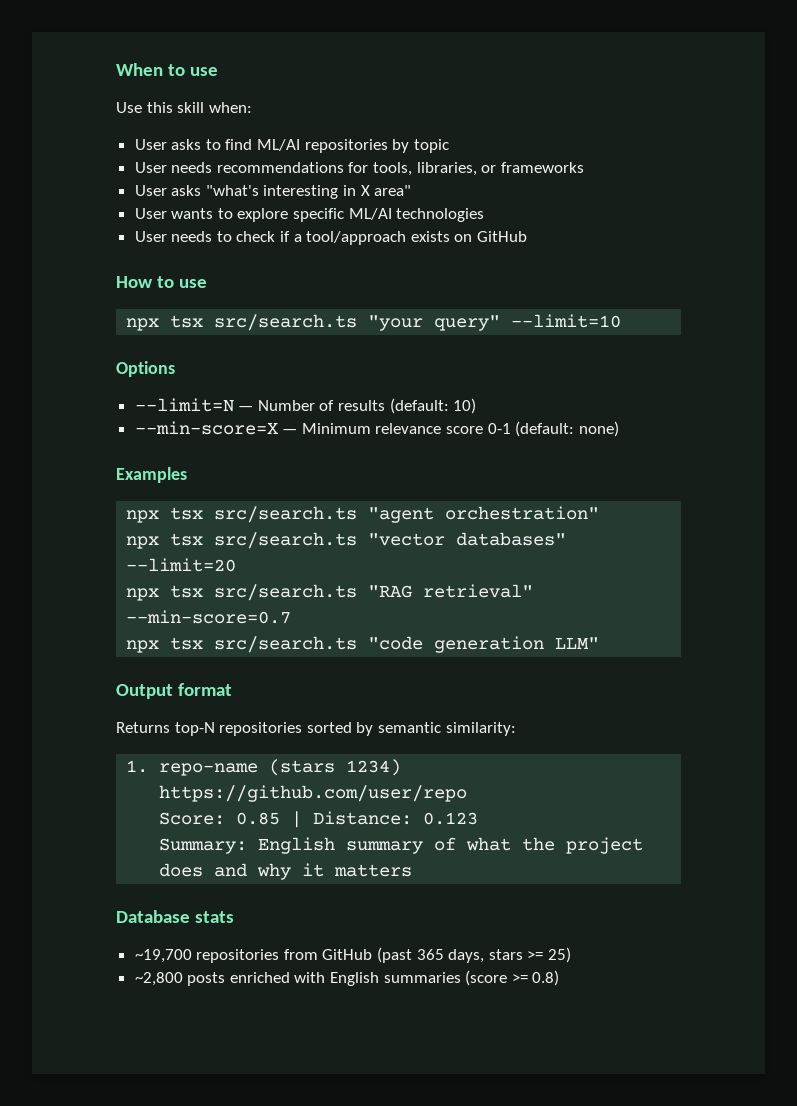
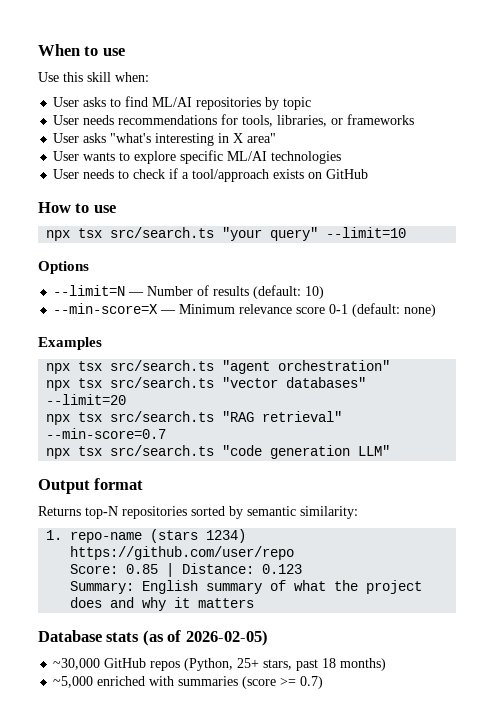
- Database stats
- ~19,700 repositories from GitHub (past 365 days, stars >= 25)
- ~2,800 posts enriched with English summaries (score >= 0.8)
+ Database stats (as of 2026-02-05)
+ ~30,000 GitHub repos (Python, 25+ stars, past 18 months)
+ ~5,000 enriched with summaries (score >= 0.7)

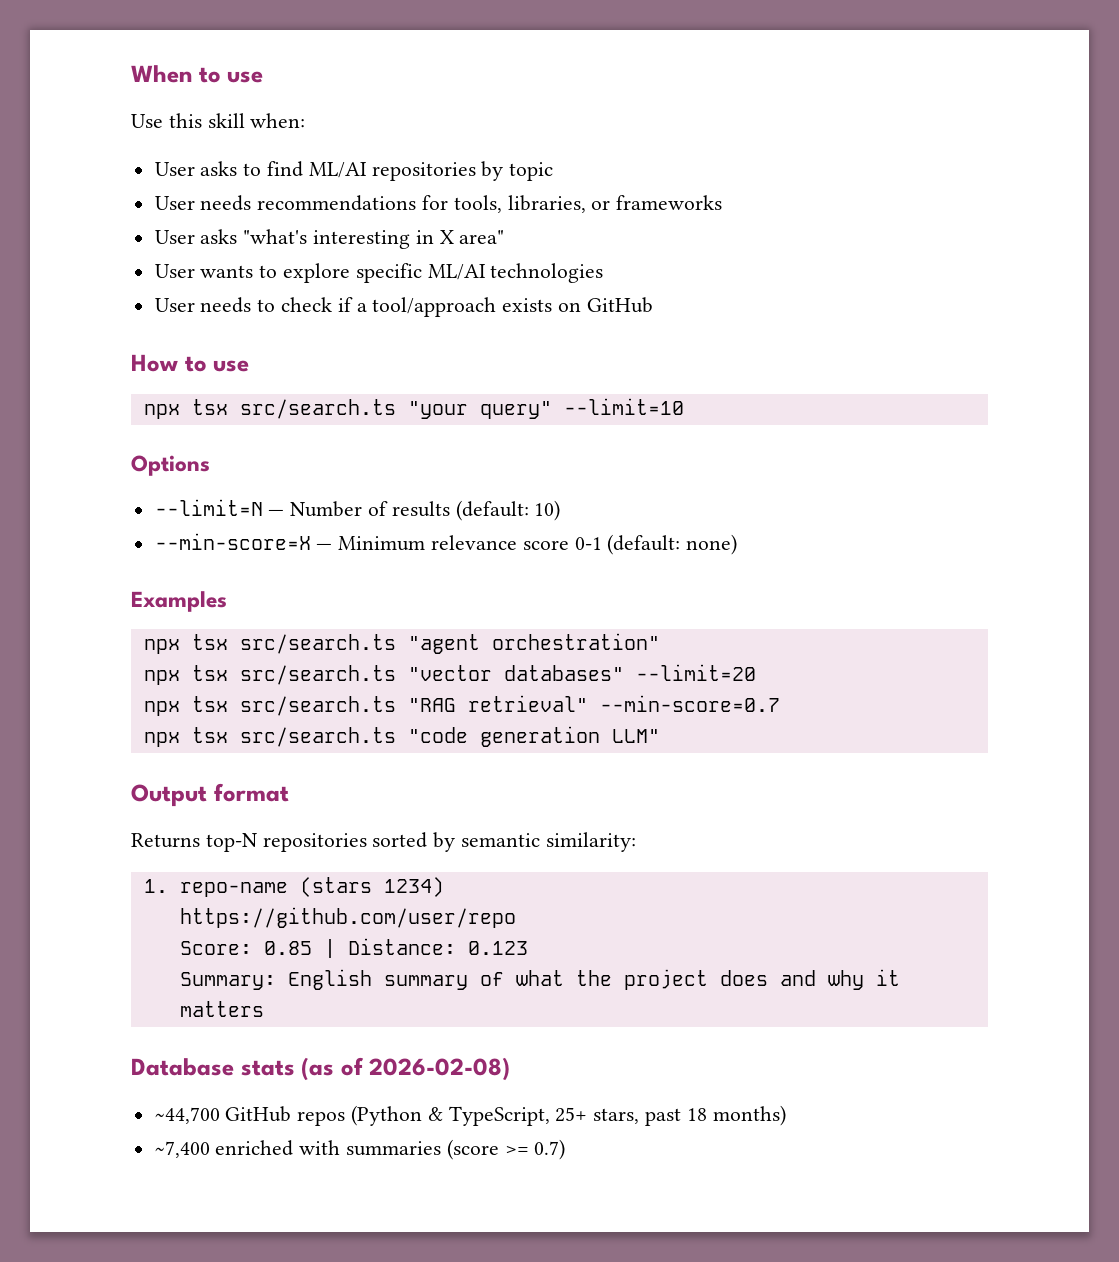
- Database stats (as of 2026-02-05)
- ~30,000 GitHub repos (Python, 25+ stars, past 18 months)
+ Database stats (as of 2026-02-08)
+ ~44,700 GitHub repos (Python & TypeScript, 25+ stars, past 18 months)
- ~5,000 enriched with summaries (score >= 0.7)
+ ~7,400 enriched with summaries (score >= 0.7)

